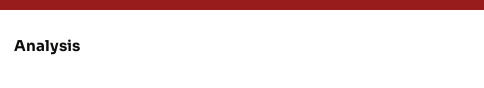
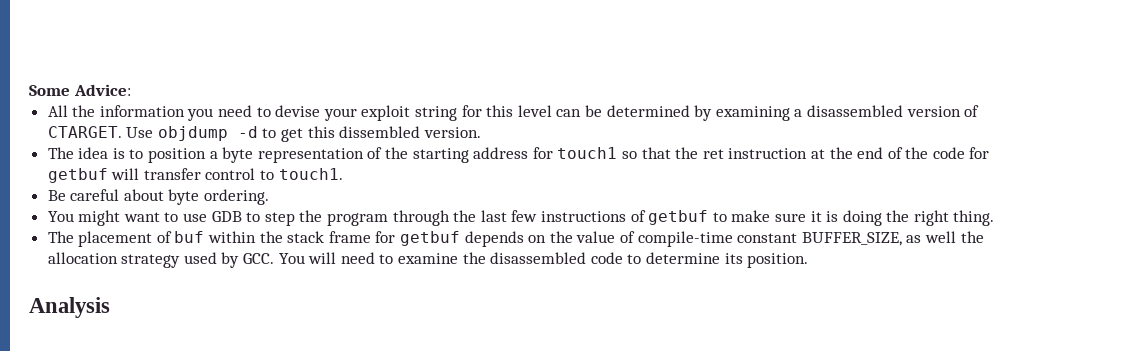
+ Some Advice:
+ All the information you need to devise your exploit string for this level can be determined by examining a disassembled version of CTARGET. Use objdump -d to get this dissembled version.
+ The idea is to position a byte representation of the starting address for touch1 so that the ret instruction at the end of the code for getbuf will transfer control to touch1.
+ Be careful about byte ordering.
+ You might want to use GDB to step the program through the last few instructions of getbuf to make sure it is doing the right thing.
+ The placement of buf within the stack frame for getbuf depends on the value of compile-time constant BUFFER_SIZE, as well the allocation strategy used by GCC. You will need to examine the disassembled code to determine its position.

